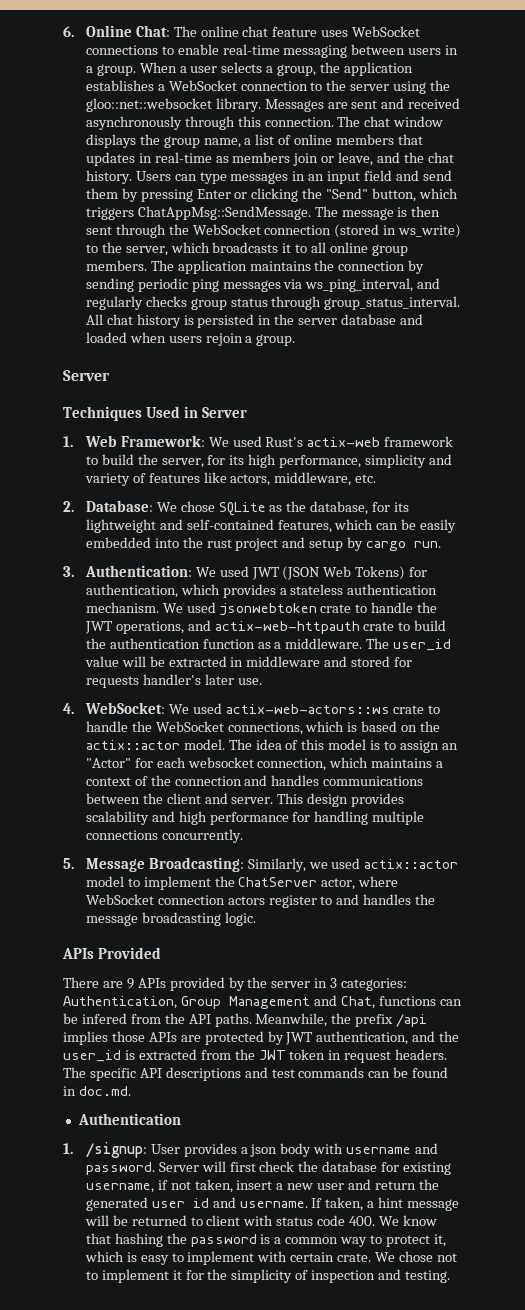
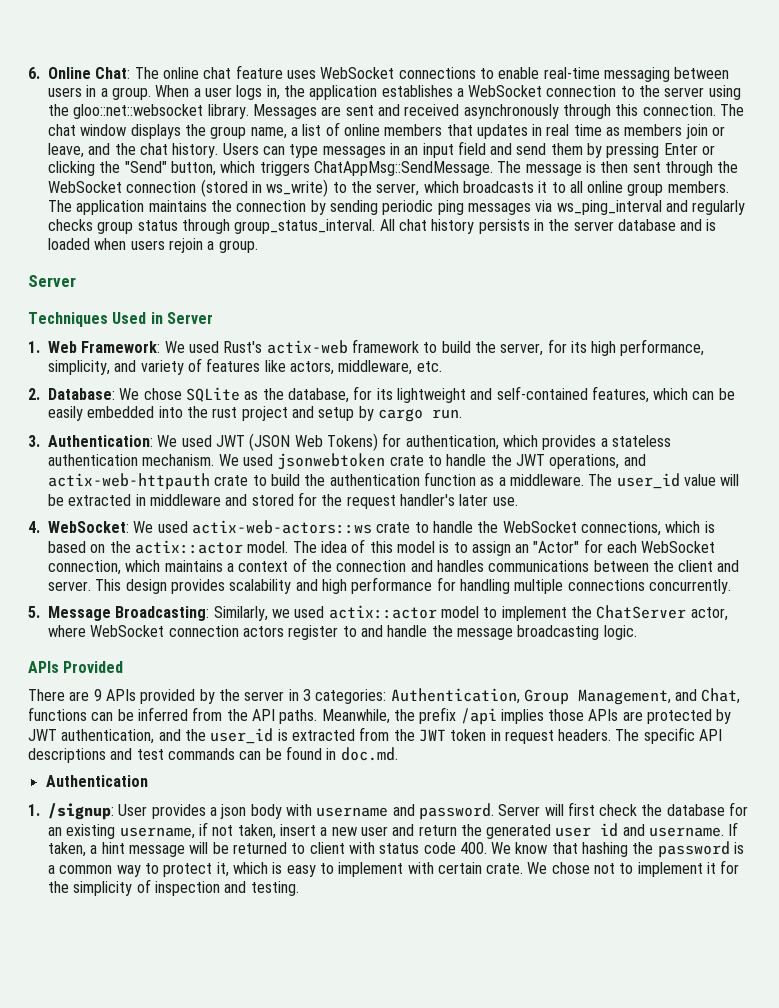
- When a user selects a group, the application establishes a WebSocket connection to the server using the gloo::net::websocket library.
+ When a user logs in, the application establishes a WebSocket connection to the server using the gloo::net::websocket library.
- The chat window displays the group name, a list of online members that updates in real-time as members join or leave, and the chat history.
+ The chat window displays the group name, a list of online members that updates in real time as members join or leave, and the chat history.
- The application maintains the connection by sending periodic ping messages via ws_ping_interval, and regularly checks group status through group_status_interval.
+ The application maintains the connection by sending periodic ping messages via ws_ping_interval and regularly checks group status through group_status_interval.
- All chat history is persisted in the server database and loaded when users rejoin a group.
+ All chat history persists in the server database and is loaded when users rejoin a group.
- 1. Web Framework: We used Rust's actix-web framework to build the server, for its high performance, simplicity and variety of features like actors, middleware, etc.
+ 1. Web Framework: We used Rust's actix-web framework to build the server, for its high performance, simplicity, and variety of features like actors, middleware, etc.
- The user_id value will be extracted in middleware and stored for requests handler's later use.
+ The user_id value will be extracted in middleware and stored for the request handler's later use.
- The idea of this model is to assign an "Actor" for each websocket connection, which maintains a context of the connection and handles communications between the client and server.
+ The idea of this model is to assign an "Actor" for each WebSocket connection, which maintains a context of the connection and handles communications between the client and server.
- 5. Message Broadcasting: Similarly, we used actix::actor model to implement the ChatServer actor, where WebSocket connection actors register to and handles the message broadcasting logic.
+ 5. Message Broadcasting: Similarly, we used actix::actor model to implement the ChatServer actor, where WebSocket connection actors register to and handle the message broadcasting logic.
- There are 9 APIs provided by the server in 3 categories: Authentication, Group Management and Chat, functions can be infered from the API paths.
+ There are 9 APIs provided by the server in 3 categories: Authentication, Group Management, and Chat, functions can be inferred from the API paths.
- Server will first check the database for existing username, if not taken, insert a new user and return the generated user id and username.
+ Server will first check the database for an existing username, if not taken, insert a new user and return the generated user id and username.

